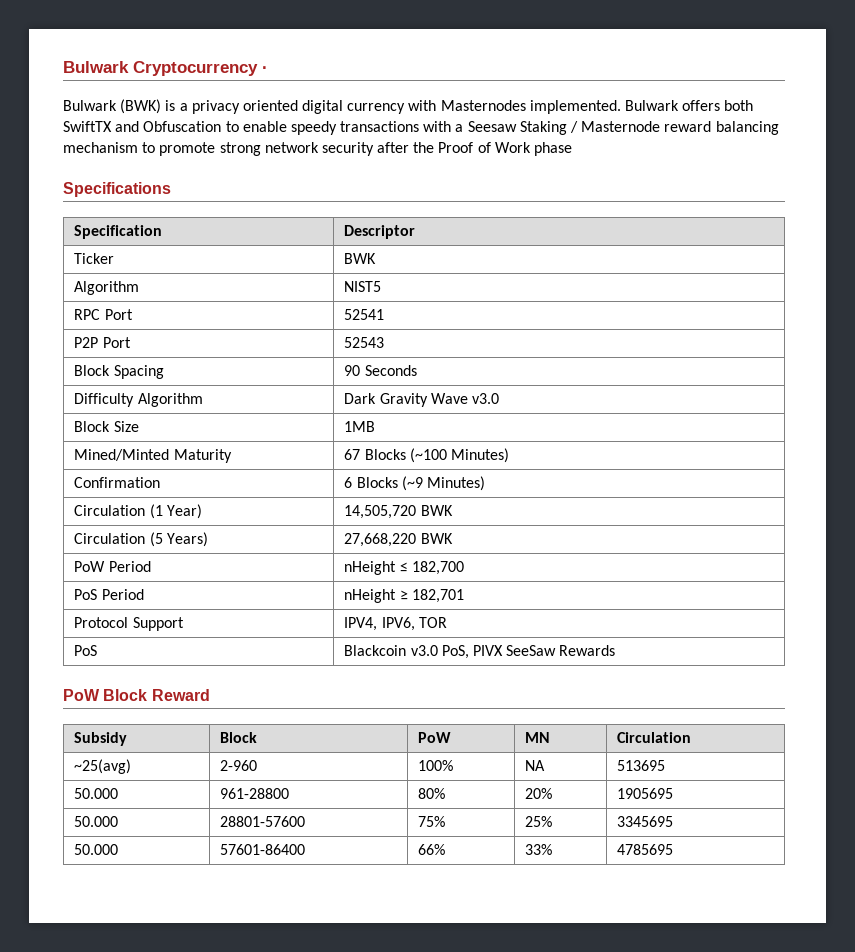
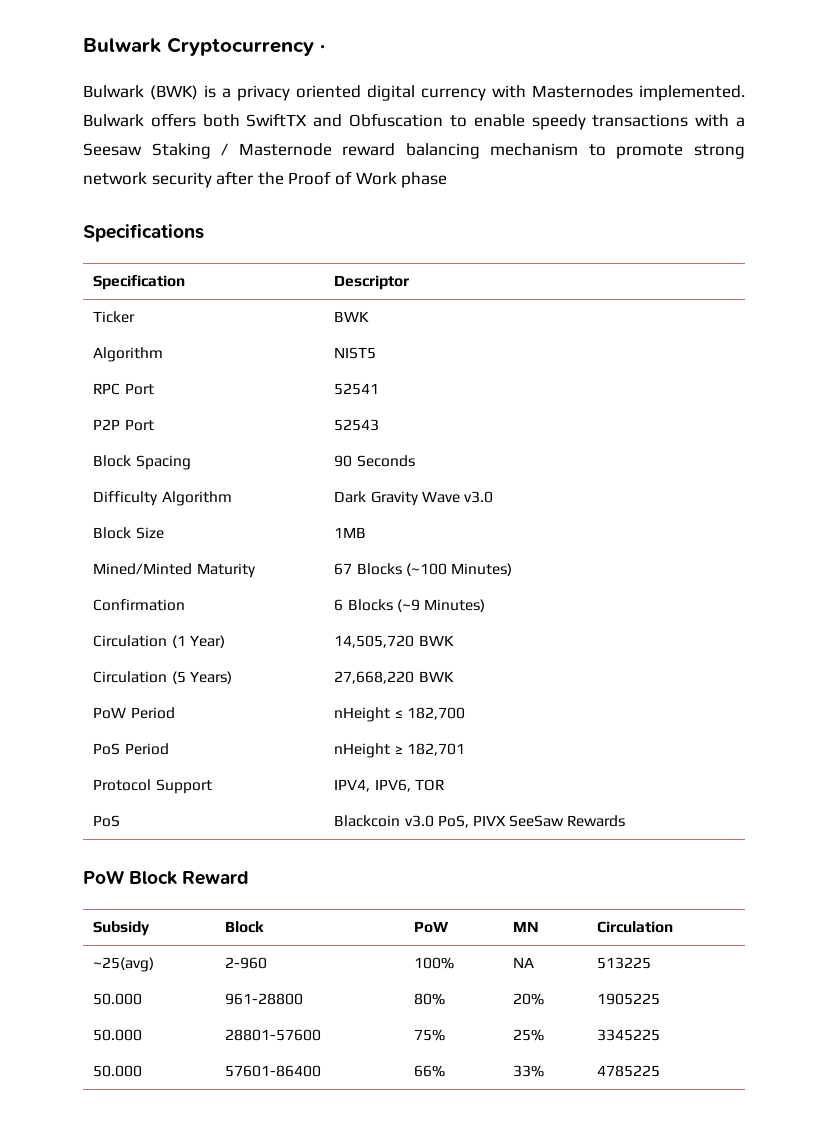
- ~25(avg) | 2-960 | 100% | NA | 513695
+ ~25(avg) | 2-960 | 100% | NA | 513225
- 50.000 | 961-28800 | 80% | 20% | 1905695
+ 50.000 | 961-28800 | 80% | 20% | 1905225
- 50.000 | 28801-57600 | 75% | 25% | 3345695
+ 50.000 | 28801-57600 | 75% | 25% | 3345225
- 50.000 | 57601-86400 | 66% | 33% | 4785695
+ 50.000 | 57601-86400 | 66% | 33% | 4785225

